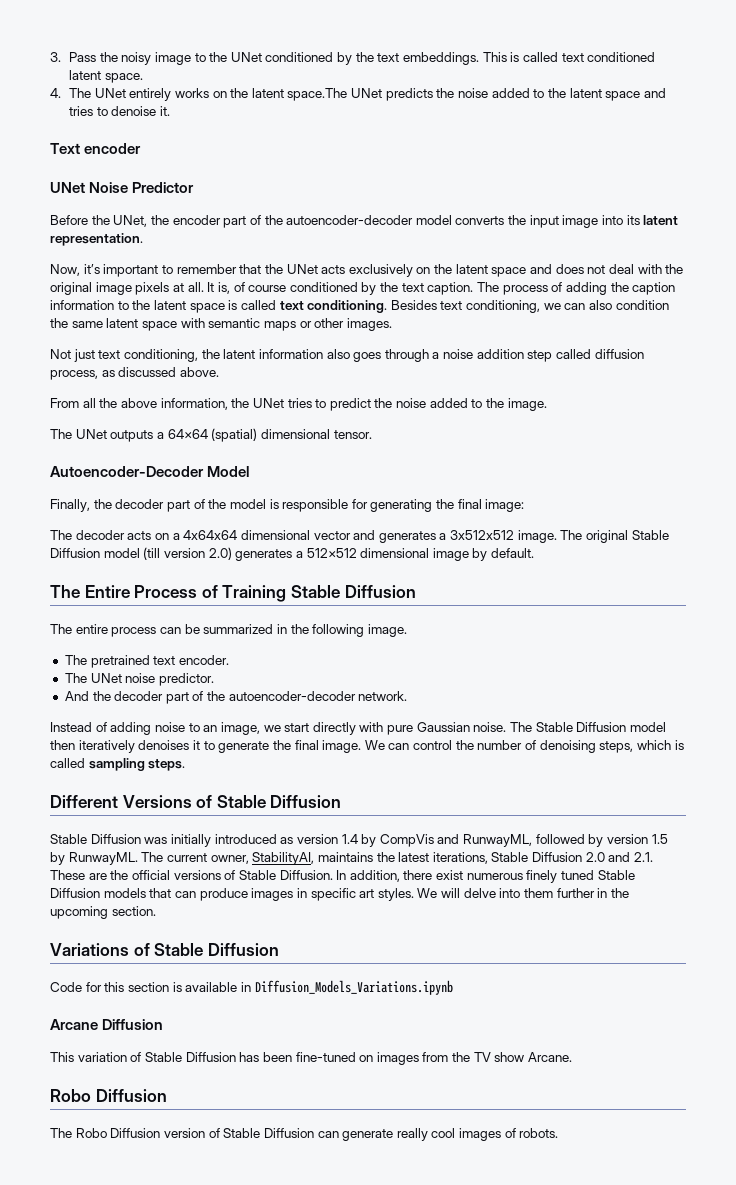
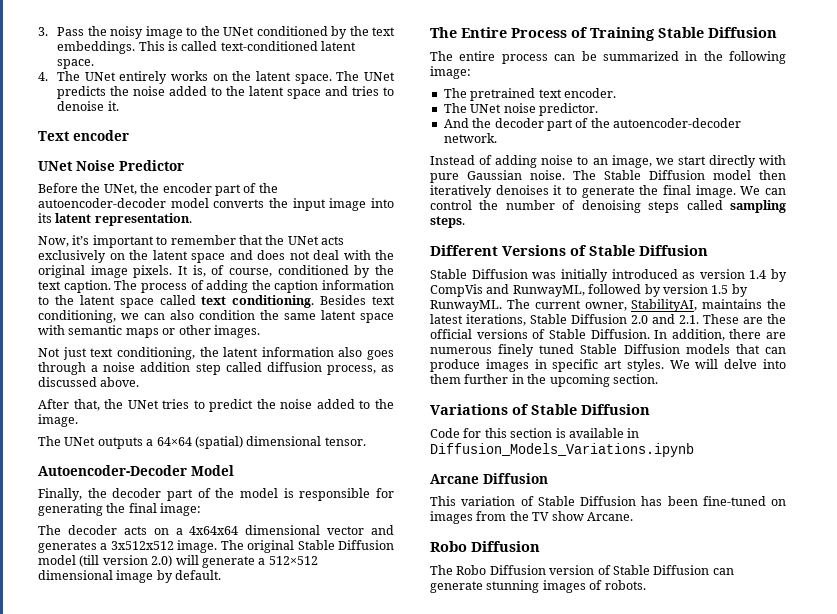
- This is called text conditioned latent space.
+ This is called text-conditioned latent space.
- 4. The UNet entirely works on the latent space.The UNet predicts the noise added to the latent space and tries to denoise it.
+ 4. The UNet entirely works on the latent space. The UNet predicts the noise added to the latent space and tries to denoise it.
- Now, it’s important to remember that the UNet acts exclusively on the latent space and does not deal with the original image pixels at all.
+ Now, it’s important to remember that the UNet acts exclusively on the latent space and does not deal with the original image pixels.
- It is, of course conditioned by the text caption.
+ It is, of course, conditioned by the text caption.
- The process of adding the caption information to the latent space is called text conditioning.
+ The process of adding the caption information to the latent space called text conditioning.
- From all the above information, the UNet tries to predict the noise added to the image.
+ After that, the UNet tries to predict the noise added to the image.
- The original Stable Diffusion model (till version 2.0) generates a 512×512 dimensional image by default.
+ The original Stable Diffusion model (till version 2.0) will generate a 512×512 dimensional image by default.
- The entire process can be summarized in the following image.
+ The entire process can be summarized in the following image:
- We can control the number of denoising steps, which is called sampling steps.
+ We can control the number of denoising steps called sampling steps.
- In addition, there exist numerous finely tuned Stable Diffusion models that can produce images in specific art styles.
+ In addition, there are numerous finely tuned Stable Diffusion models that can produce images in specific art styles.
- The Robo Diffusion version of Stable Diffusion can generate really cool images of robots.
+ The Robo Diffusion version of Stable Diffusion can generate stunning images of robots.

